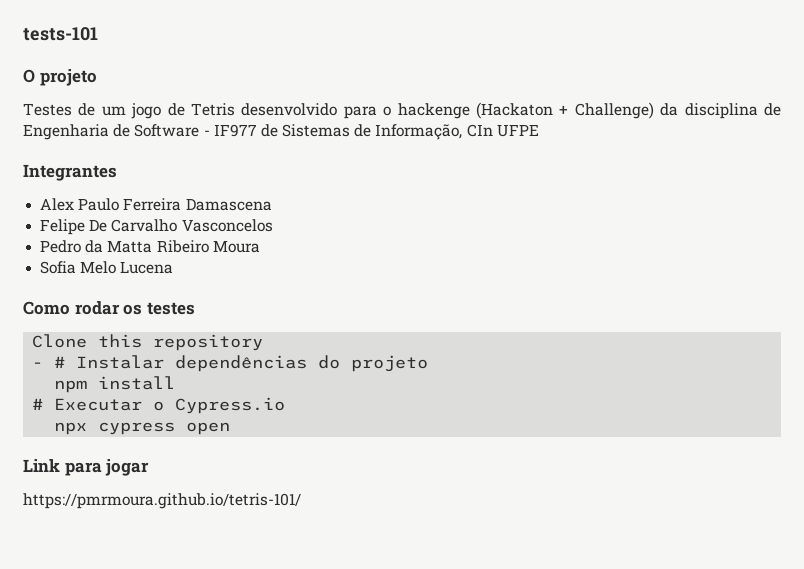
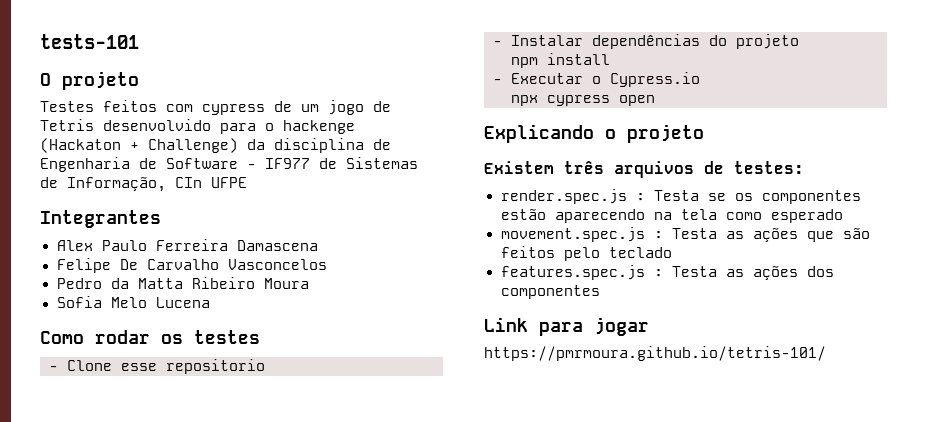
- Testes de um jogo de Tetris desenvolvido para o hackenge (Hackaton + Challenge) da disciplina de Engenharia de Software - IF977 de Sistemas de Informação, CIn UFPE
+ Testes feitos com cypress de um jogo de Tetris desenvolvido para o hackenge (Hackaton + Challenge) da disciplina de Engenharia de Software - IF977 de Sistemas de Informação, CIn UFPE
- Clone this repository
- - # Instalar dependências do projeto
+ - Clone esse repositorio
+ - Instalar dependências do projeto
- # Executar o Cypress.io
+ - Executar o Cypress.io
+ Explicando o projeto
+ Existem três arquivos de testes:
+ render.spec.js : Testa se os componentes estão aparecendo na tela como esperado
+ movement.spec.js : Testa as ações que são feitos pelo teclado
+ features.spec.js : Testa as ações dos componentes

